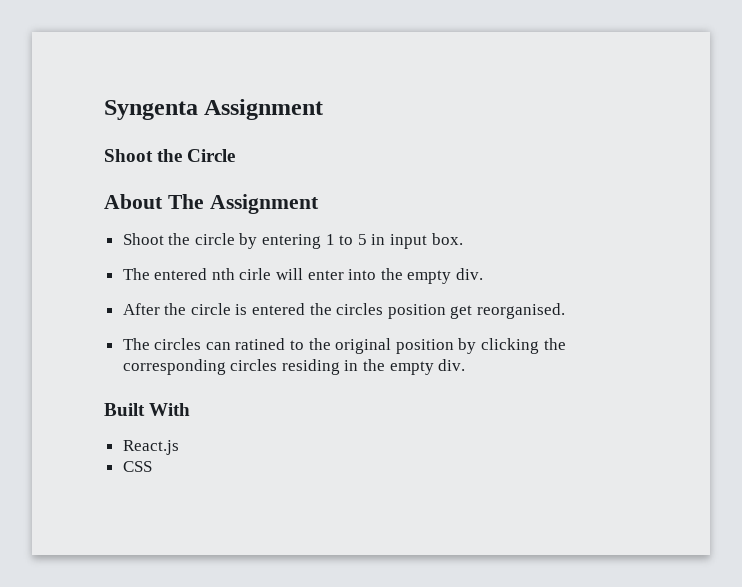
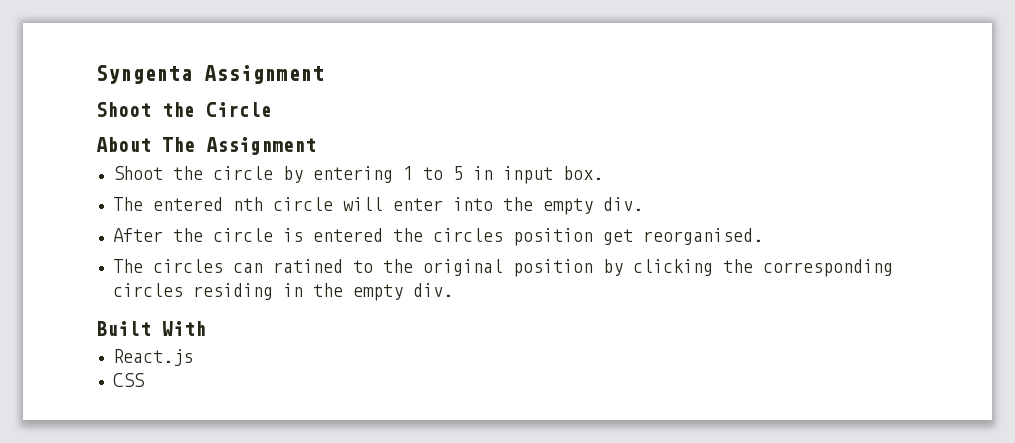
- The entered nth cirle will enter into the empty div.
+ The entered nth circle will enter into the empty div.

